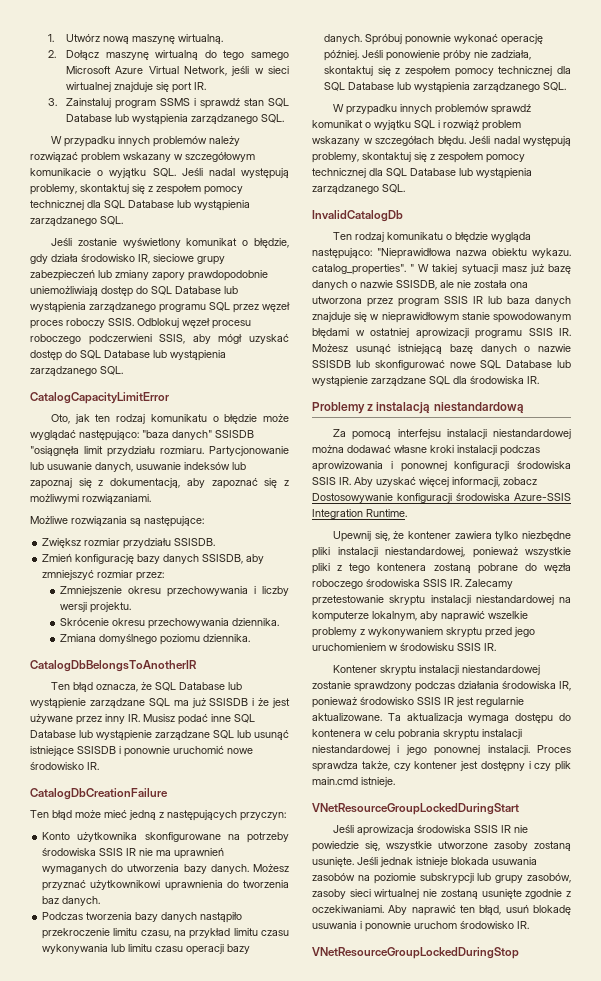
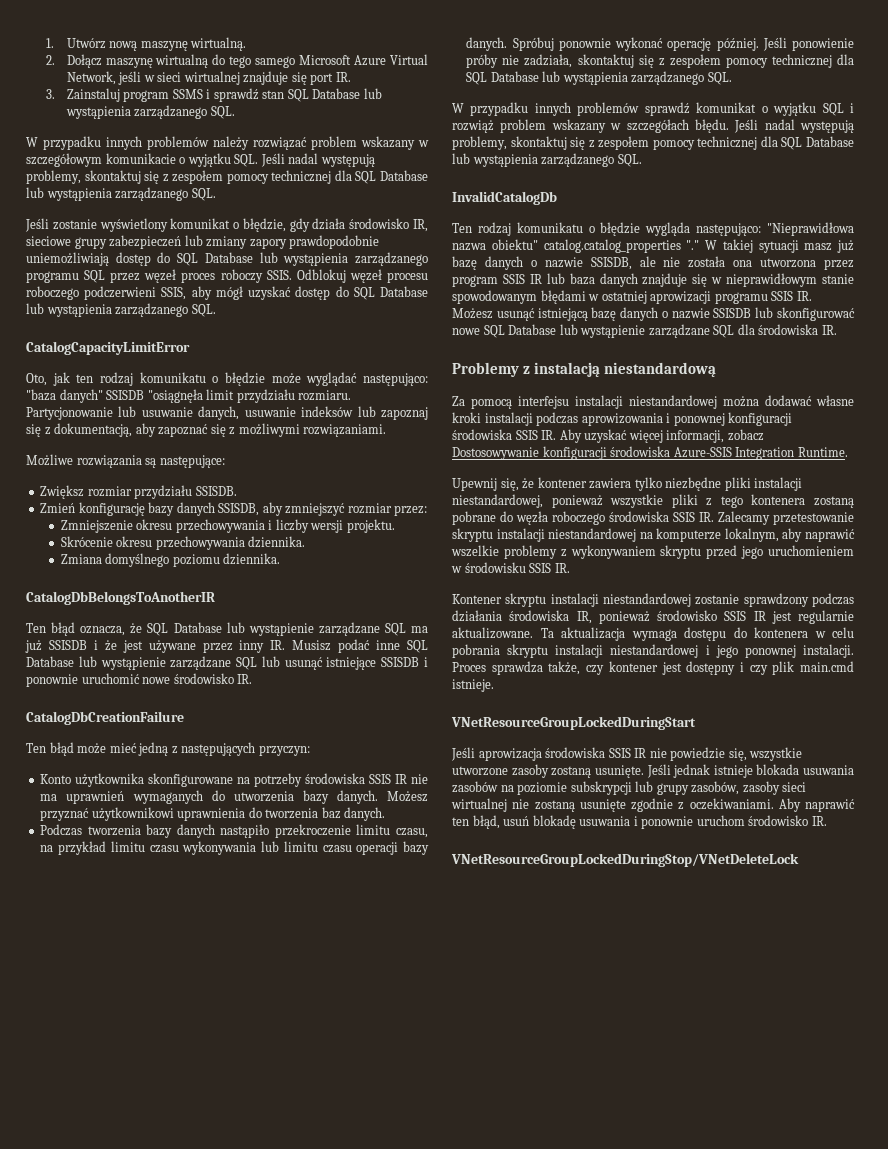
- "Nieprawidłowa nazwa obiektu wykazu. catalog_properties". " W takiej sytuacji masz już bazę danych o nazwie SSISDB, ale nie została ona utworzona przez program SSIS IR lub baza danych znajduje się w nieprawidłowym stanie spowodowanym błędami w ostatniej aprowizacji programu SSIS IR. Możesz usunąć istniejącą bazę danych o nazwie SSISDB lub skonfigurować nowe SQL Database lub wystąpienie zarządzane SQL dla środowiska IR.
+ "Nieprawidłowa nazwa obiektu" catalog.catalog_properties "." W takiej sytuacji masz już bazę danych o nazwie SSISDB, ale nie została ona utworzona przez program SSIS IR lub baza danych znajduje się w nieprawidłowym stanie spowodowanym błędami w ostatniej aprowizacji programu SSIS IR. Możesz usunąć istniejącą bazę danych o nazwie SSISDB lub skonfigurować nowe SQL Database lub wystąpienie zarządzane SQL dla środowiska IR.
- VNetResourceGroupLockedDuringStop
+ VNetResourceGroupLockedDuringStop/VNetDeleteLock

